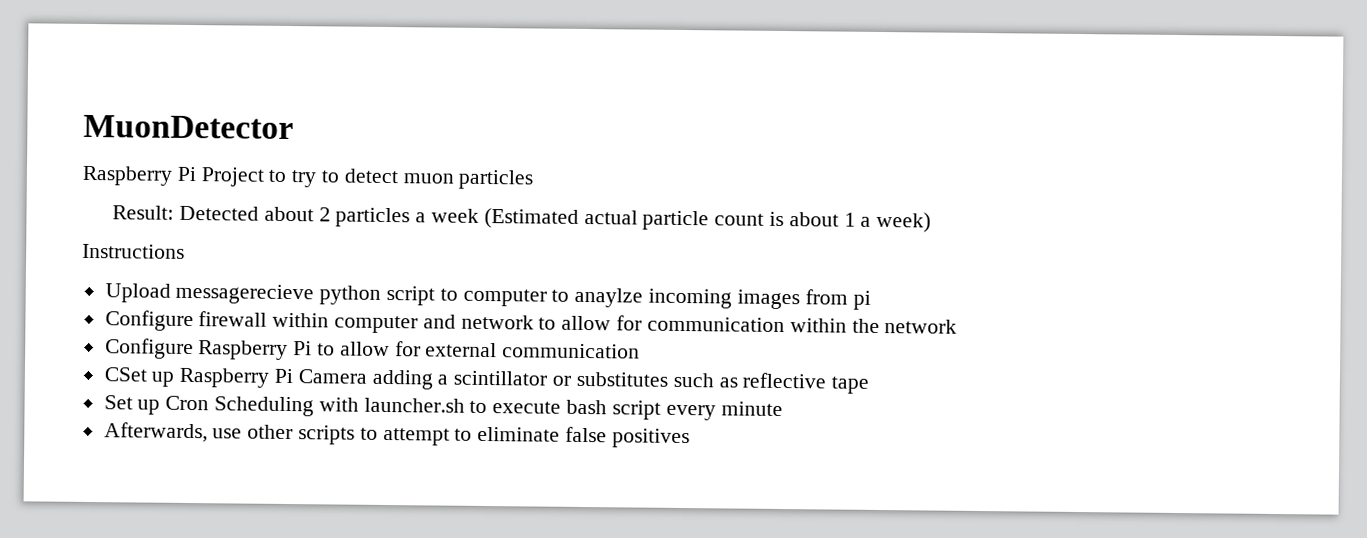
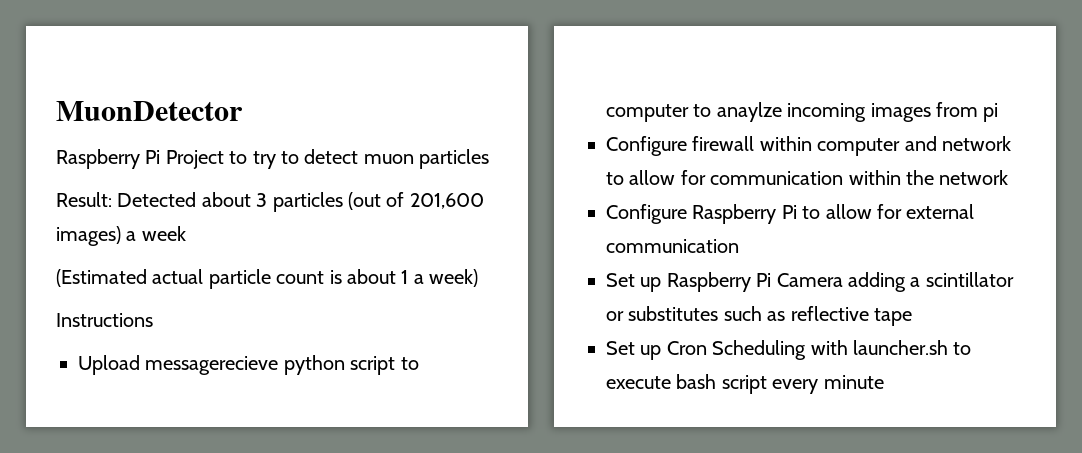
- Result: Detected about 2 particles a week (Estimated actual particle count is about 1 a week)
+ Result: Detected about 3 particles (out of 201,600 images) a week
+ (Estimated actual particle count is about 1 a week)
- CSet up Raspberry Pi Camera adding a scintillator or substitutes such as reflective tape
+ Set up Raspberry Pi Camera adding a scintillator or substitutes such as reflective tape
- Afterwards, use other scripts to attempt to eliminate false positives

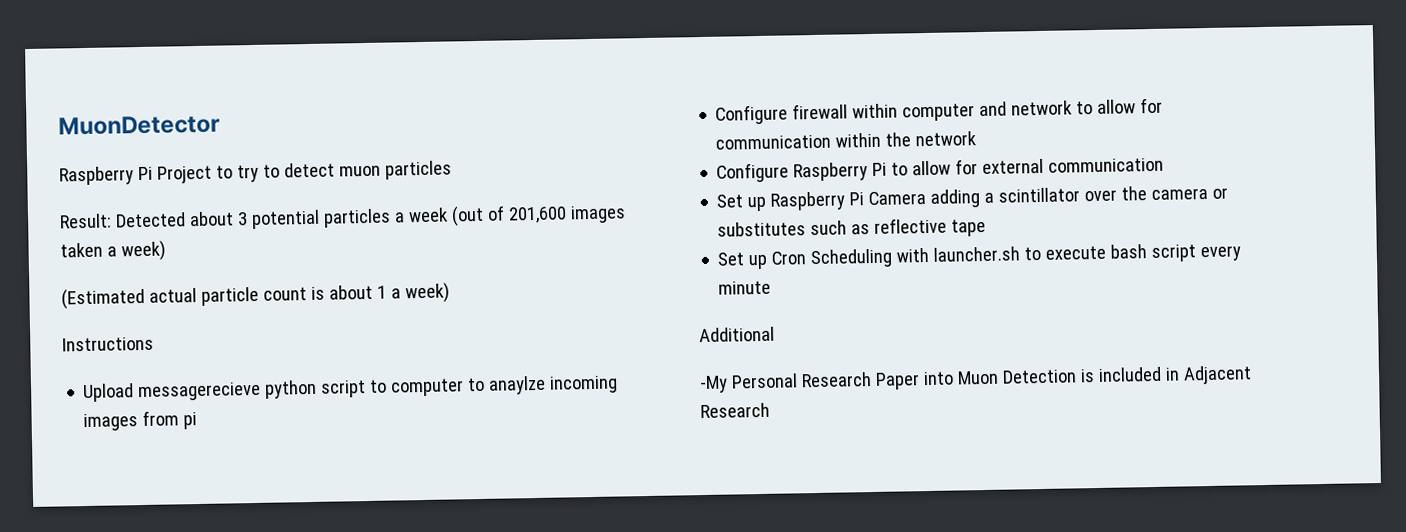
- Result: Detected about 3 particles (out of 201,600 images) a week
+ Result: Detected about 3 potential particles a week (out of 201,600 images taken a week)
- Set up Raspberry Pi Camera adding a scintillator or substitutes such as reflective tape
+ Set up Raspberry Pi Camera adding a scintillator over the camera or substitutes such as reflective tape
+ Additional
+ -My Personal Research Paper into Muon Detection is included in Adjacent Research

